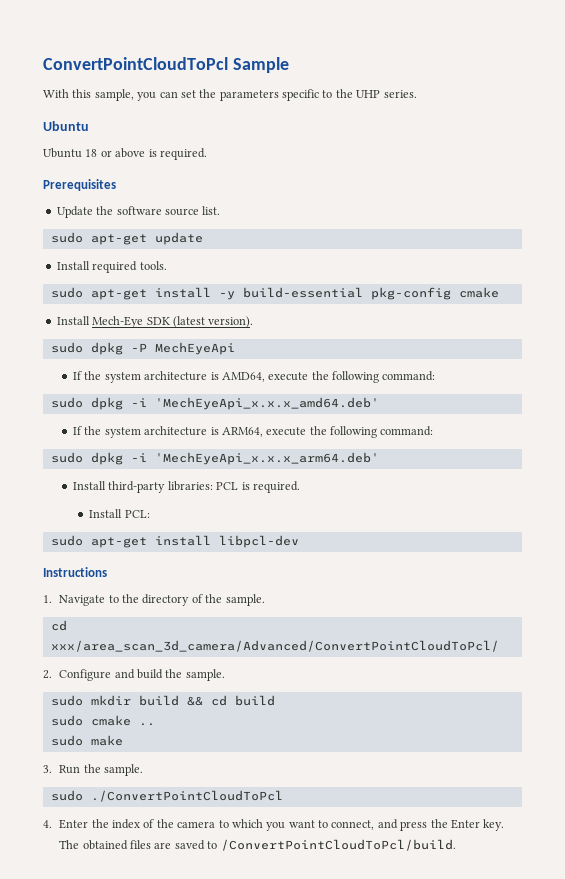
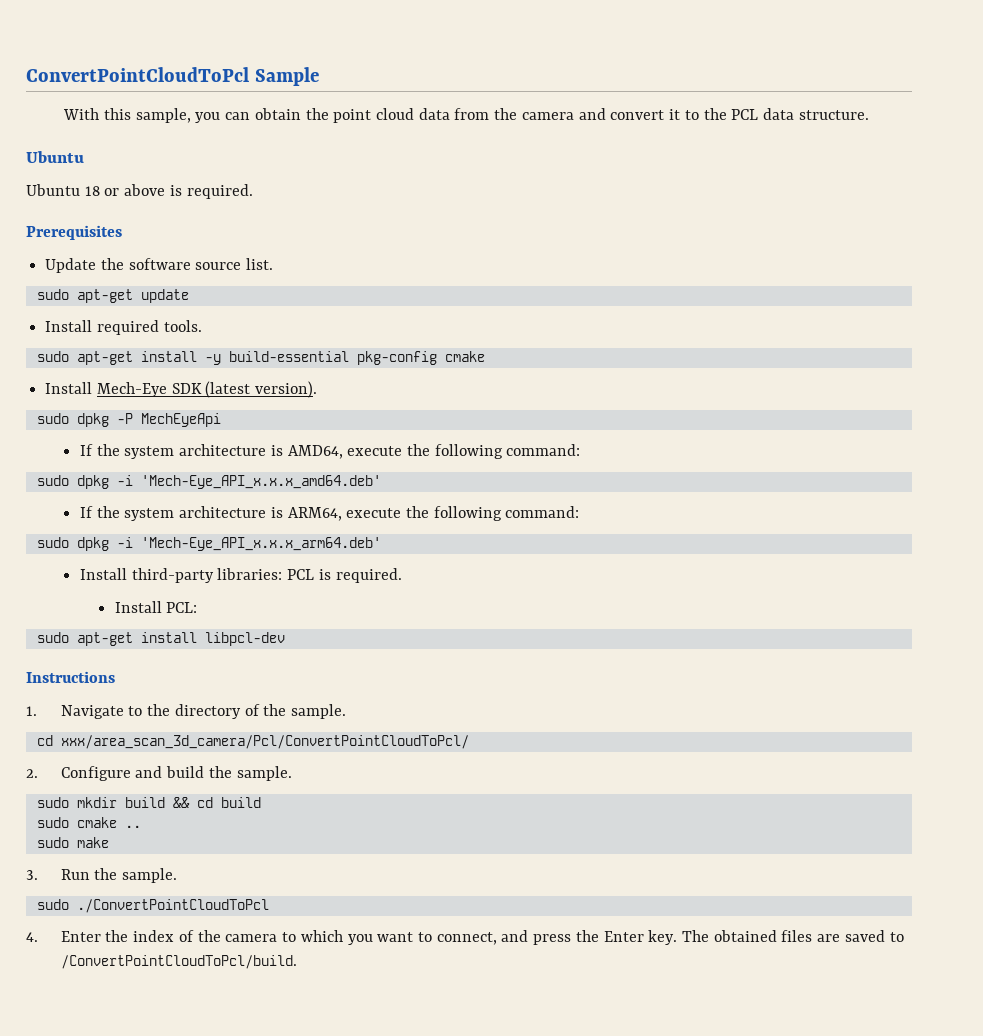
- With this sample, you can set the parameters specific to the UHP series.
+ With this sample, you can obtain the point cloud data from the camera and convert it to the PCL data structure.
- sudo dpkg -i 'MechEyeApi_x.x.x_amd64.deb'
+ sudo dpkg -i 'Mech-Eye_API_x.x.x_amd64.deb'
- sudo dpkg -i 'MechEyeApi_x.x.x_arm64.deb'
+ sudo dpkg -i 'Mech-Eye_API_x.x.x_arm64.deb'
- cd xxx/area_scan_3d_camera/Advanced/ConvertPointCloudToPcl/
+ cd xxx/area_scan_3d_camera/Pcl/ConvertPointCloudToPcl/

